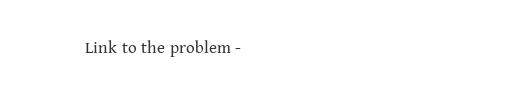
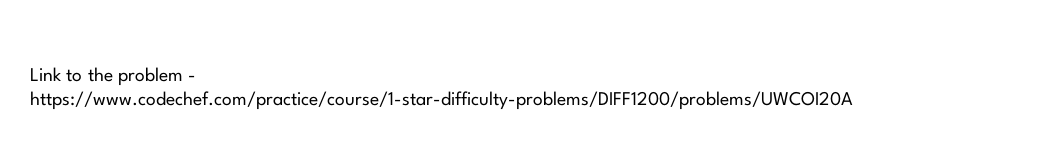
- Link to the problem -
+ Link to the problem - https://www.codechef.com/practice/course/1-star-difficulty-problems/DIFF1200/problems/UWCOI20A

